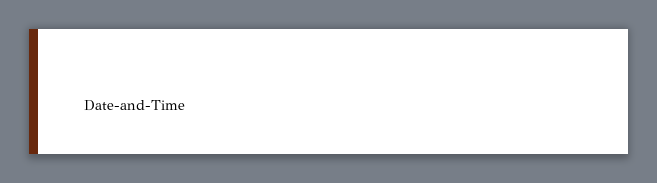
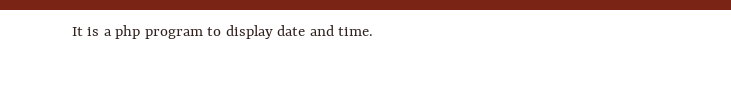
- Date-and-Time
+ It is a php program to display date and time.

